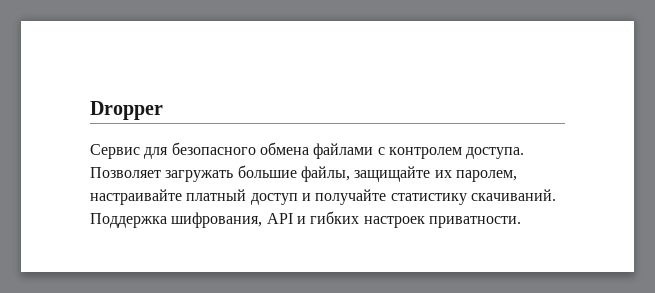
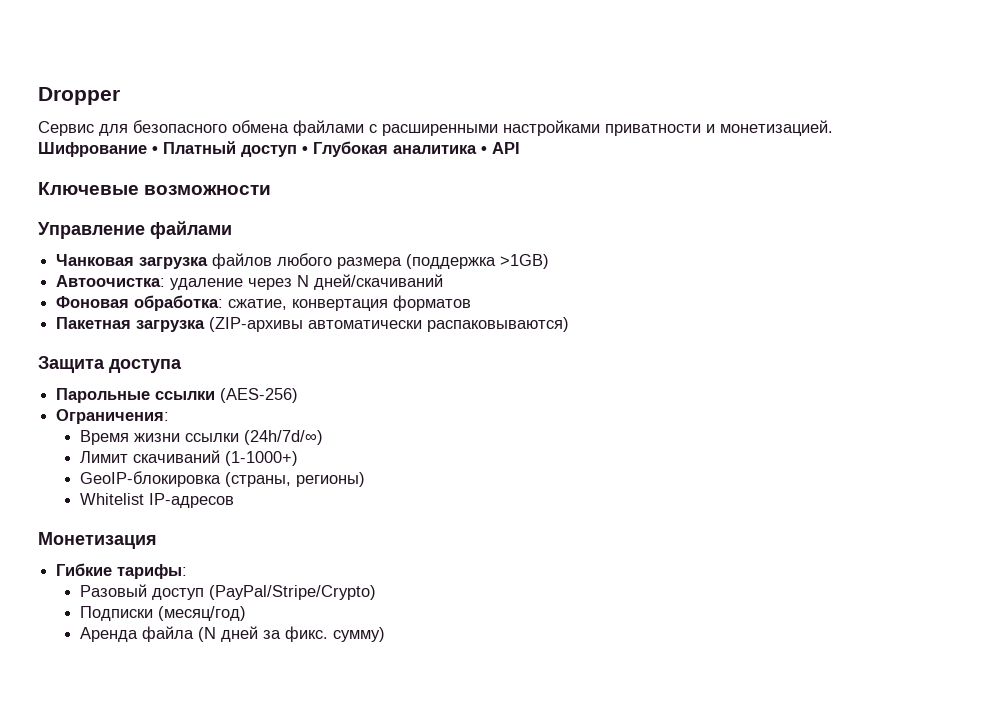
- Сервис для безопасного обмена файлами с контролем доступа. Позволяет загружать большие файлы, защищайте их паролем, настраивайте платный доступ и получайте статистику скачиваний. Поддержка шифрования, API и гибких настроек приватности.
+ Сервис для безопасного обмена файлами с расширенными настройками приватности и монетизацией.
+ Шифрование • Платный доступ • Глубокая аналитика • API
+ Ключевые возможности
+ Управление файлами
+ Чанковая загрузка файлов любого размера (поддержка >1GB)
+ Автоочистка: удаление через N дней/скачиваний
+ Фоновая обработка: сжатие, конвертация форматов
+ Пакетная загрузка (ZIP-архивы автоматически распаковываются)
+ Защита доступа
+ Парольные ссылки (AES-256)
+ Ограничения:
+ Время жизни ссылки (24h/7d/∞)
+ Лимит скачиваний (1-1000+)
+ GeoIP-блокировка (страны, регионы)
+ Whitelist IP-адресов
+ Монетизация
+ Гибкие тарифы:
+ Разовый доступ (PayPal/Stripe/Crypto)
+ Подписки (месяц/год)
+ Аренда файла (N дней за фикс. сумму)

